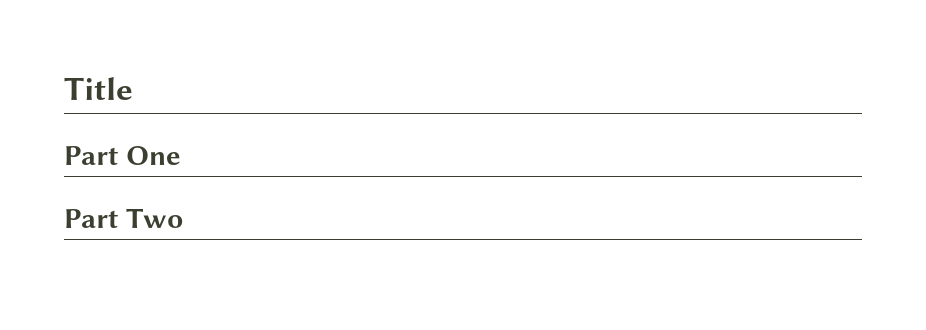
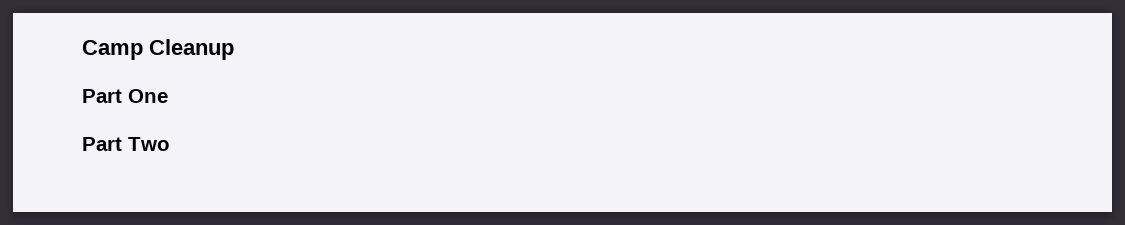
- Title
+ Camp Cleanup

